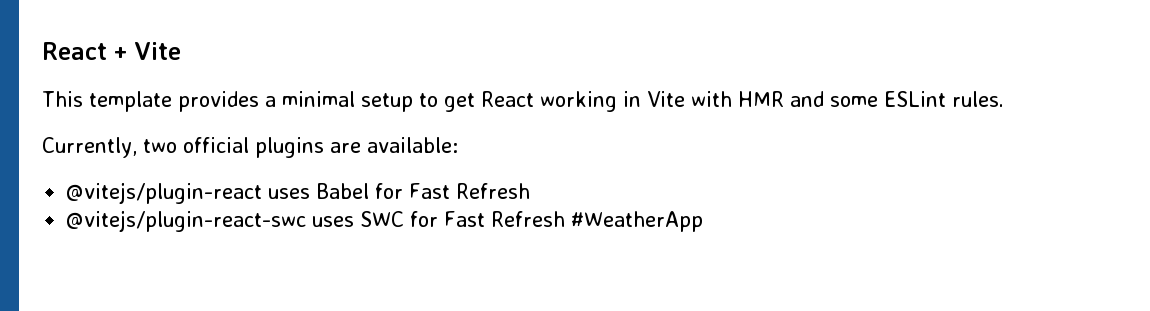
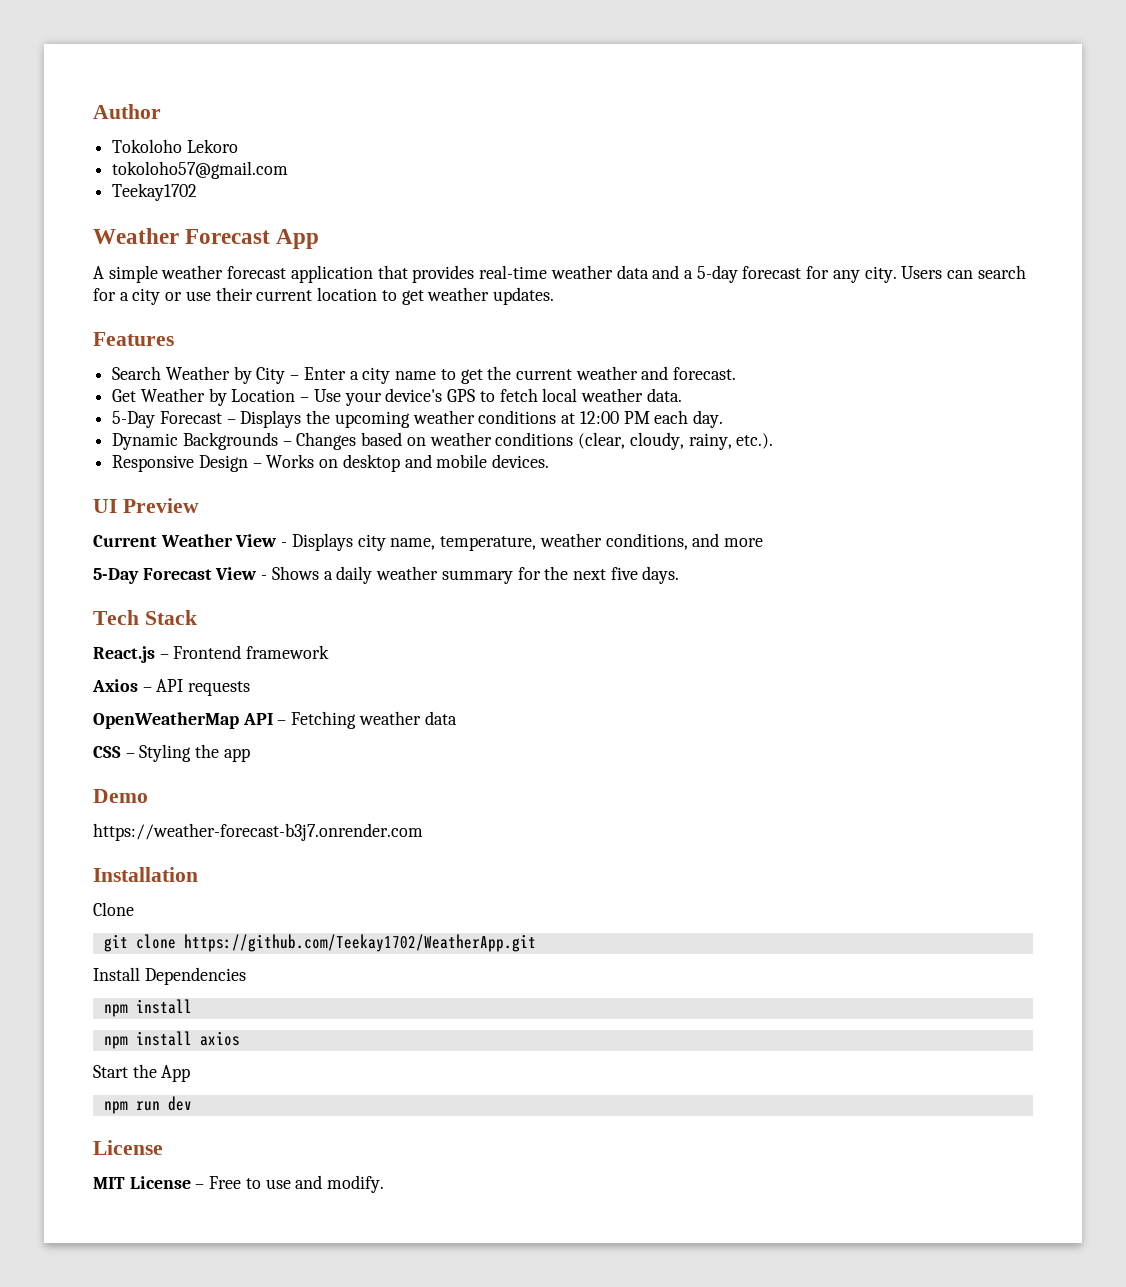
- React + Vite
- This template provides a minimal setup to get React working in Vite with HMR and some ESLint rules.
- Currently, two official plugins are available:
- @vitejs/plugin-react uses Babel for Fast Refresh
- @vitejs/plugin-react-swc uses SWC for Fast Refresh #WeatherApp
+ Author
+ Tokoloho Lekoro
+ tokoloho57@gmail.com
+ Teekay1702
+ Weather Forecast App
+ A simple weather forecast application that provides real-time weather data and a 5-day forecast for any city. Users can search for a city or use their current location to get weather updates.
+ Features
+ Search Weather by City – Enter a city name to get the current weather and forecast.
+ Get Weather by Location – Use your device's GPS to fetch local weather data.
+ 5-Day Forecast – Displays the upcoming weather conditions at 12:00 PM each day.
+ Dynamic Backgrounds – Changes based on weather conditions (clear, cloudy, rainy, etc.).
+ Responsive Design – Works on desktop and mobile devices.
+ UI Preview
+ Current Weather View - Displays city name, temperature, weather conditions, and more
+ 5-Day Forecast View - Shows a daily weather summary for the next five days.
+ Tech Stack
+ React.js – Frontend framework
+ Axios – API requests
+ OpenWeatherMap API – Fetching weather data
+ CSS – Styling the app
+ Demo
+ https://weather-forecast-b3j7.onrender.com
+ Installation
+ Clone
+ git clone https://github.com/Teekay1702/WeatherApp.git
+ Install Dependencies
+ npm install
+ npm install axios
+ Start the App
+ npm run dev
+ License
+ MIT License – Free to use and modify.

